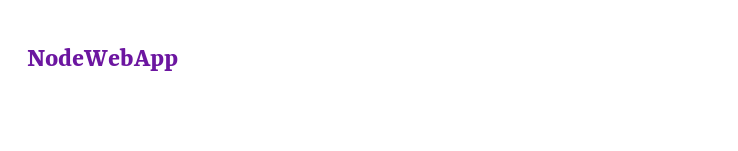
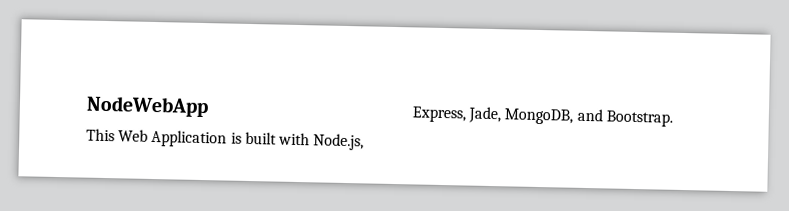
+ This Web Application is built with Node.js, Express, Jade, MongoDB, and Bootstrap.

